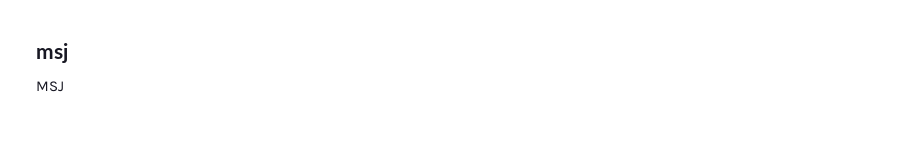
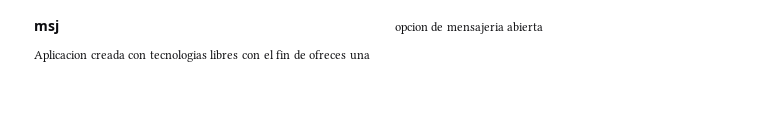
- MSJ
+ Aplicacion creada con tecnologias libres con el fin de ofreces una opcion de mensajeria abierta

